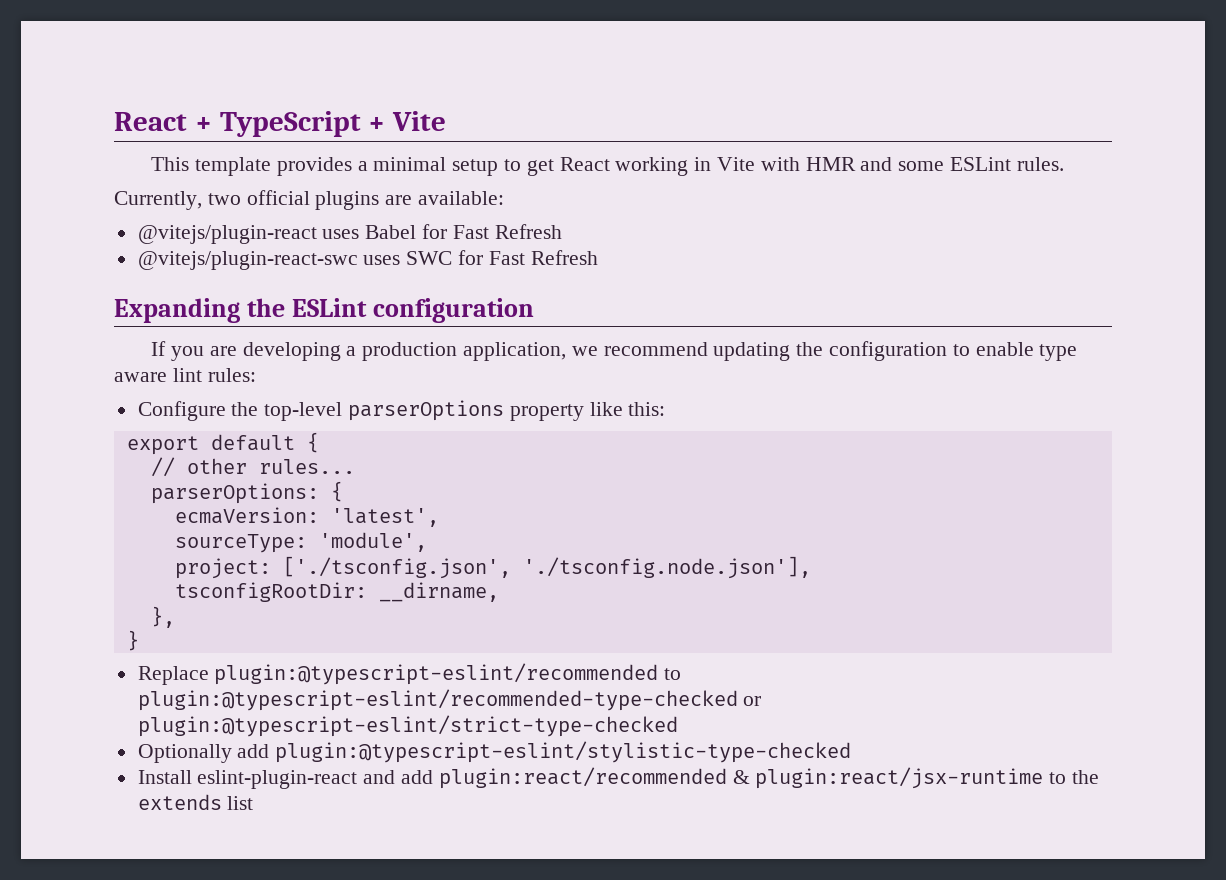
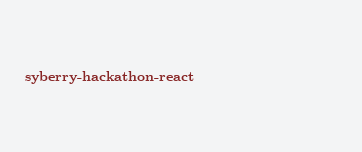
- React + TypeScript + Vite
- This template provides a minimal setup to get React working in Vite with HMR and some ESLint rules.
- Currently, two official plugins are available:
- @vitejs/plugin-react uses Babel for Fast Refresh
- @vitejs/plugin-react-swc uses SWC for Fast Refresh
- Expanding the ESLint configuration
- If you are developing a production application, we recommend updating the configuration to enable type aware lint rules:
- Configure the top-level parserOptions property like this:
- export default {
- // other rules...
- parserOptions: {
- ecmaVersion: 'latest',
- sourceType: 'module',
- project: ['./tsconfig.json', './tsconfig.node.json'],
- tsconfigRootDir: __dirname,
- },
- }
- Replace plugin:@typescript-eslint/recommended to plugin:@typescript-eslint/recommended-type-checked or plugin:@typescript-eslint/strict-type-checked
- Optionally add plugin:@typescript-eslint/stylistic-type-checked
- Install eslint-plugin-react and add plugin:react/recommended & plugin:react/jsx-runtime to the extends list
+ syberry-hackathon-react

